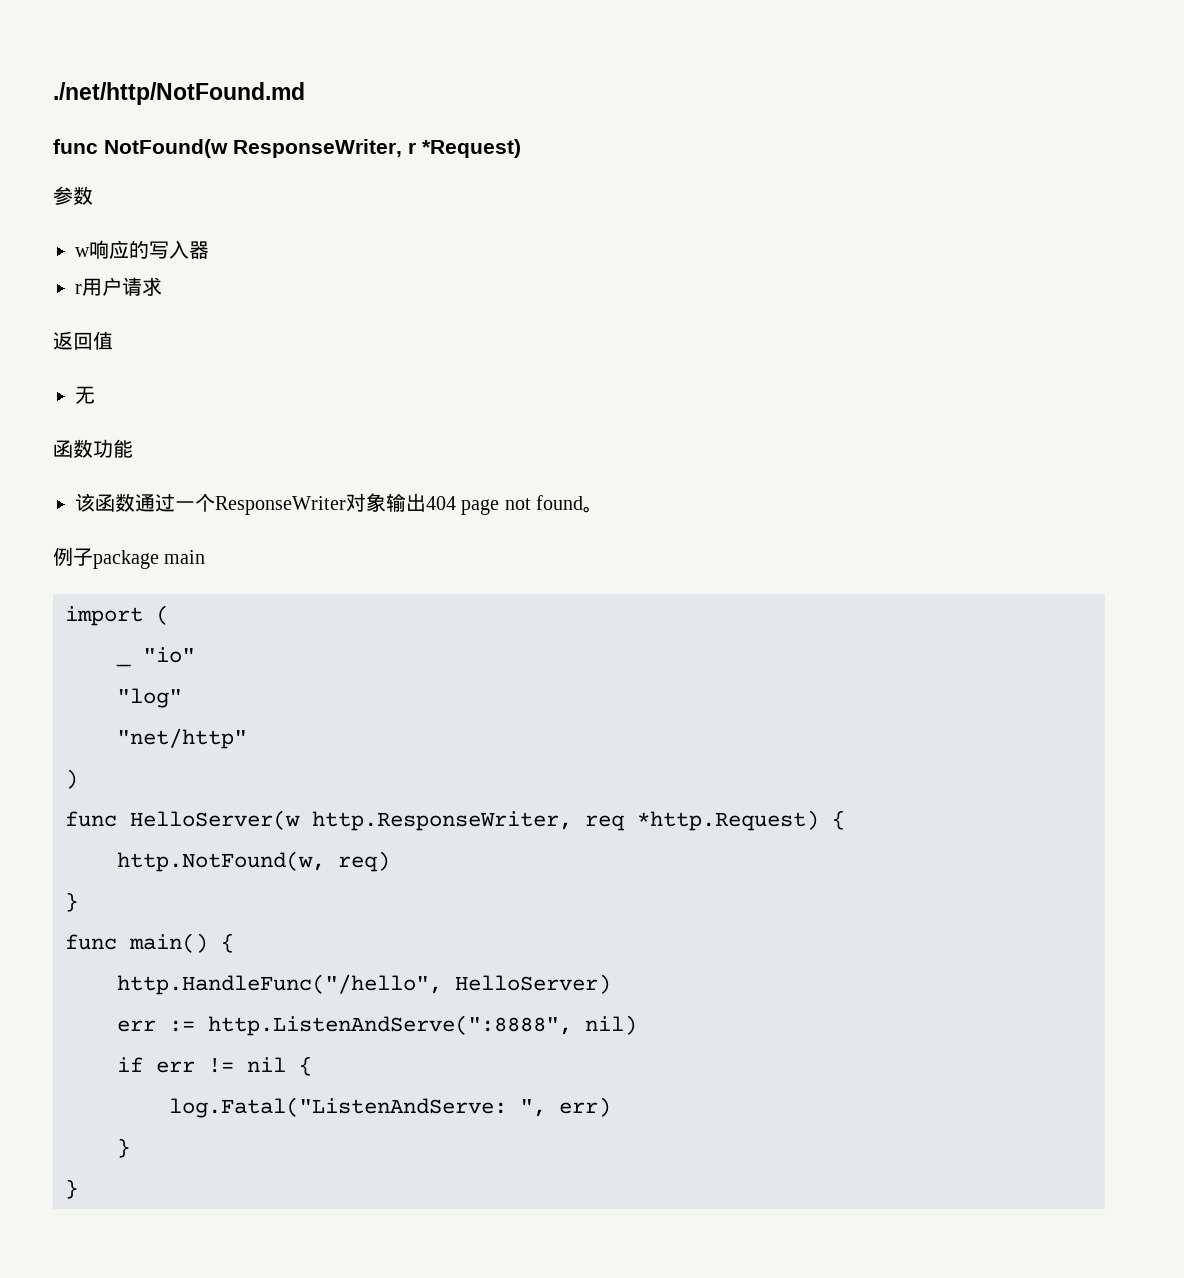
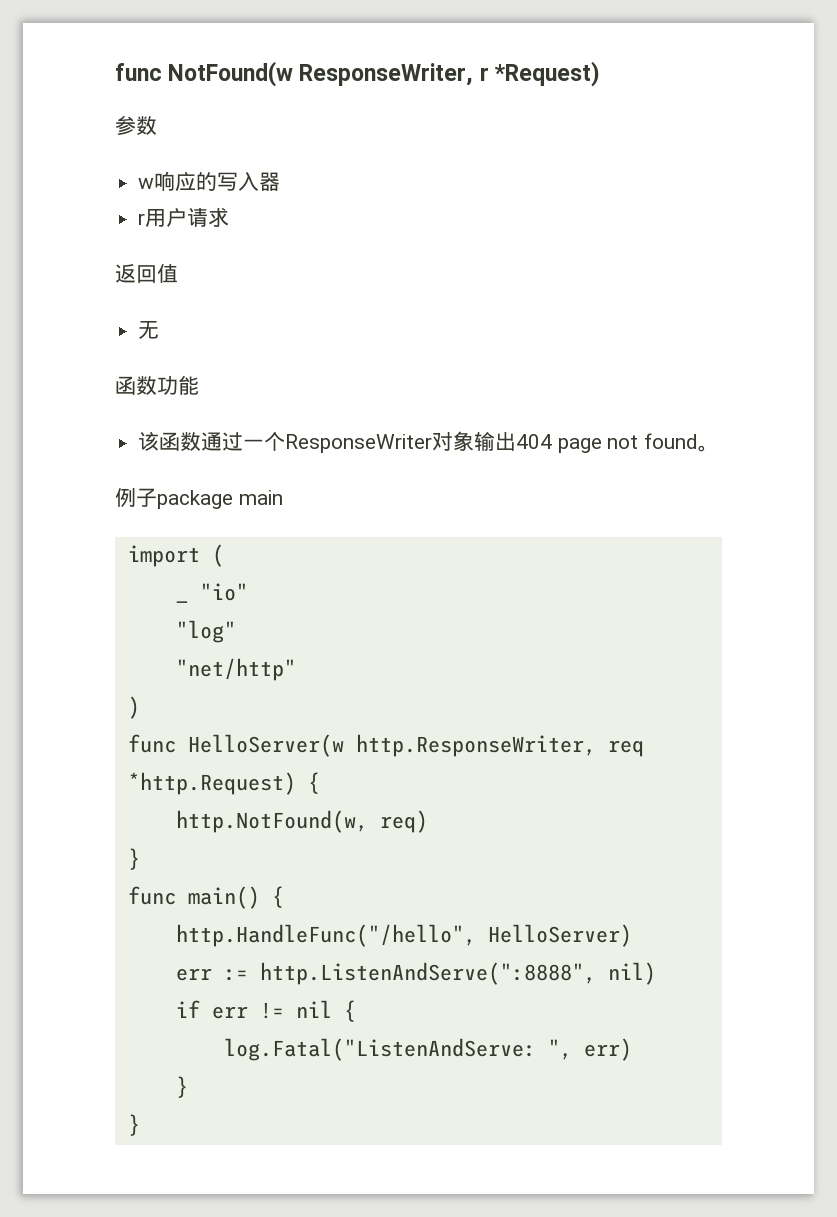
- ./net/http/NotFound.md

